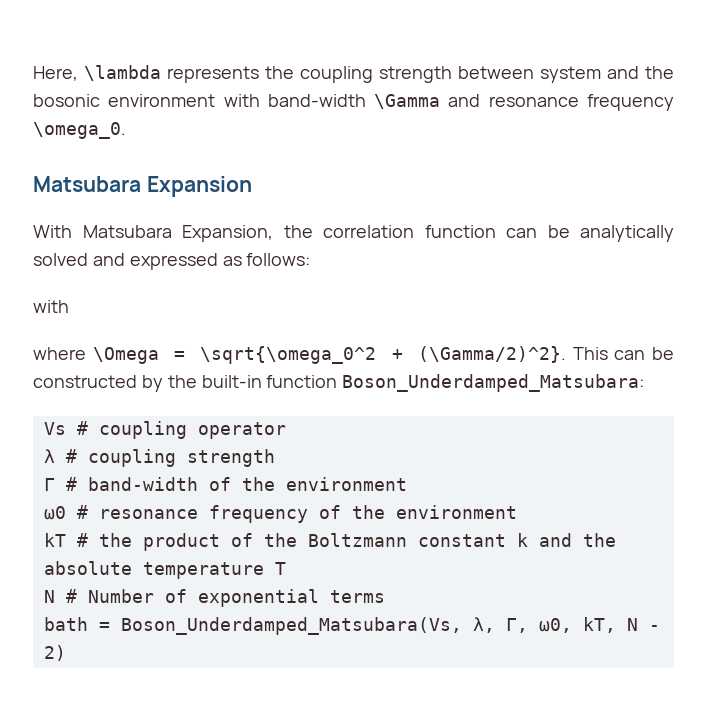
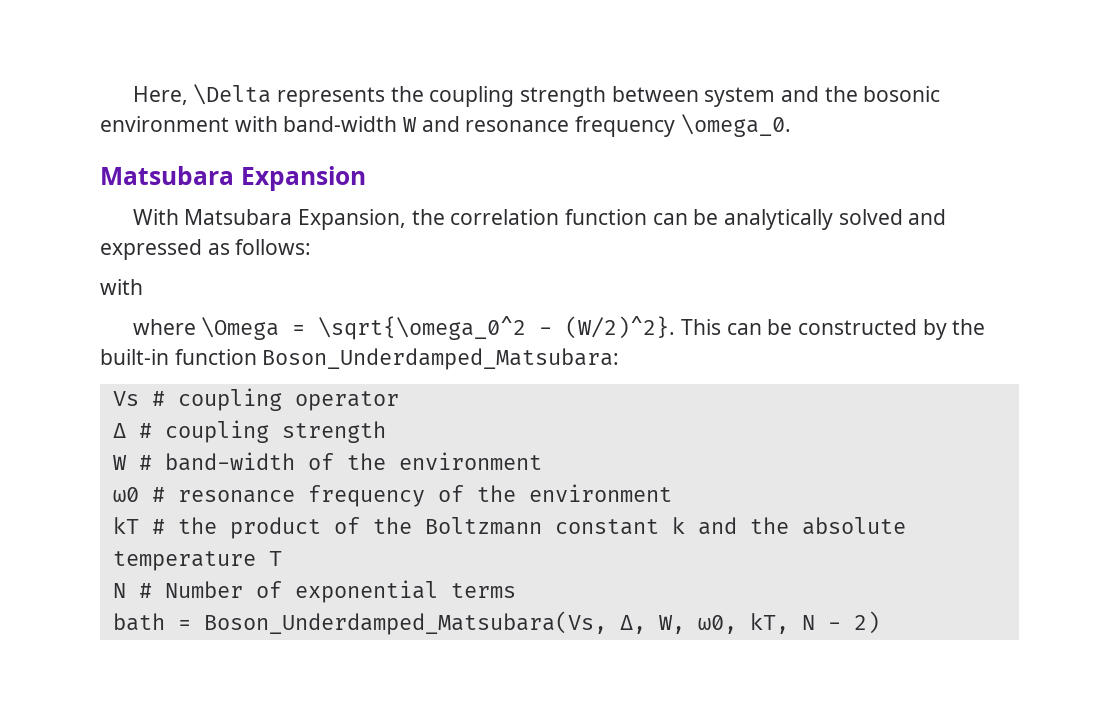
- Here, \lambda represents the coupling strength between system and the bosonic environment with band-width \Gamma and resonance frequency \omega_0.
+ Here, \Delta represents the coupling strength between system and the bosonic environment with band-width W and resonance frequency \omega_0.
- where \Omega = \sqrt{\omega_0^2 + (\Gamma/2)^2}.
+ where \Omega = \sqrt{\omega_0^2 - (W/2)^2}.
- λ # coupling strength
+ Δ # coupling strength
- Γ # band-width of the environment
+ W # band-width of the environment
- bath = Boson_Underdamped_Matsubara(Vs, λ, Γ, ω0, kT, N - 2)
+ bath = Boson_Underdamped_Matsubara(Vs, Δ, W, ω0, kT, N - 2)

